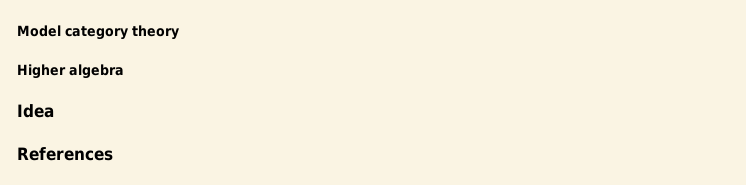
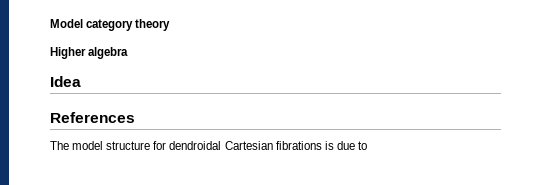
+ The model structure for dendroidal Cartesian fibrations is due to

